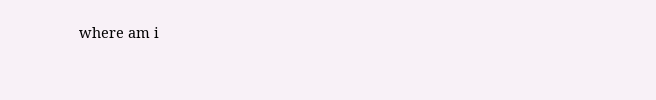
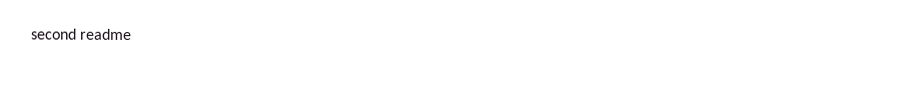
- where am i
+ second readme

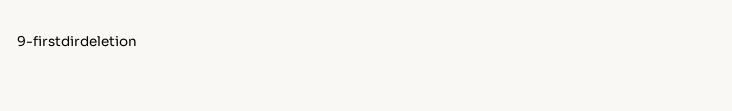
- second readme
+ 9-firstdirdeletion

